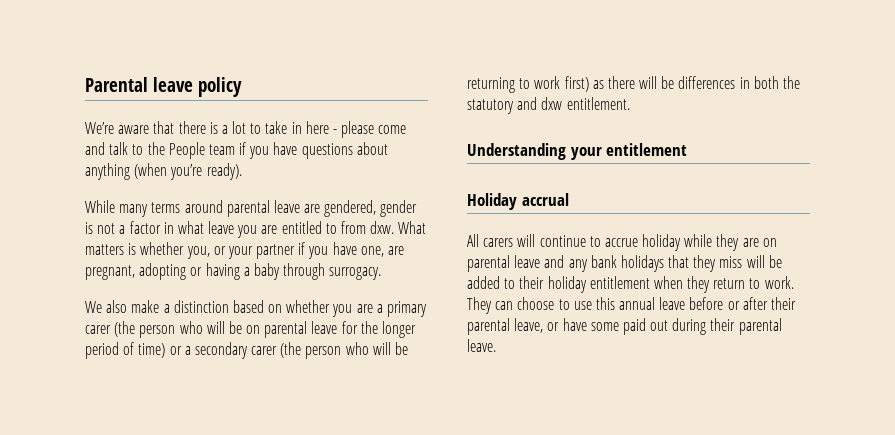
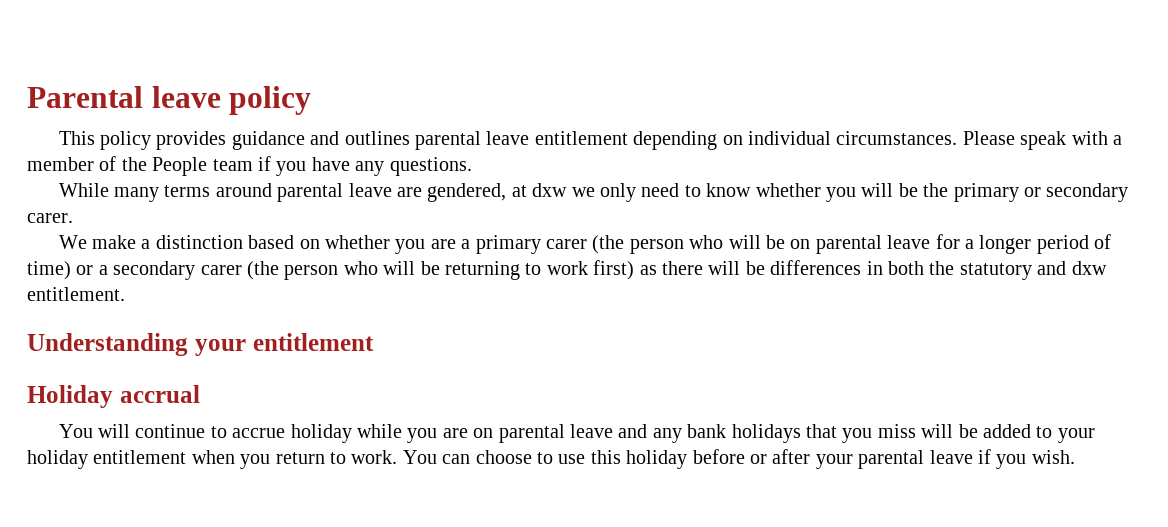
- We’re aware that there is a lot to take in here - please come and talk to the People team if you have questions about anything (when you’re ready).
+ This policy provides guidance and outlines parental leave entitlement depending on individual circumstances. Please speak with a member of the People team if you have any questions.
- While many terms around parental leave are gendered, gender is not a factor in what leave you are entitled to from dxw. What matters is whether you, or your partner if you have one, are pregnant, adopting or having a baby through surrogacy.
+ While many terms around parental leave are gendered, at dxw we only need to know whether you will be the primary or secondary carer.
- We also make a distinction based on whether you are a primary carer (the person who will be on parental leave for the longer period of time) or a secondary carer (the person who will be returning to work first) as there will be differences in both the statutory and dxw entitlement.
+ We make a distinction based on whether you are a primary carer (the person who will be on parental leave for a longer period of time) or a secondary carer (the person who will be returning to work first) as there will be differences in both the statutory and dxw entitlement.
- All carers will continue to accrue holiday while they are on parental leave and any bank holidays that they miss will be added to their holiday entitlement when they return to work.
+ You will continue to accrue holiday while you are on parental leave and any bank holidays that you miss will be added to your holiday entitlement when you return to work.
- They can choose to use this annual leave before or after their parental leave, or have some paid out during their parental leave.
+ You can choose to use this holiday before or after your parental leave if you wish.

